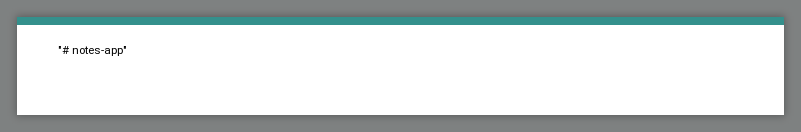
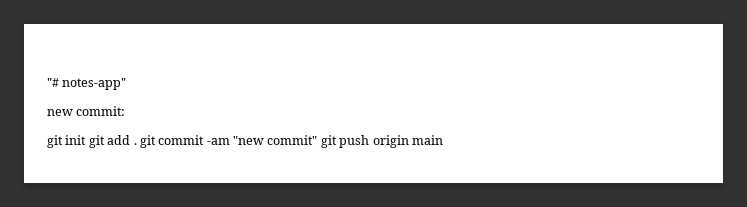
+ new commit:
+ git init git add . git commit -am "new commit" git push origin main

